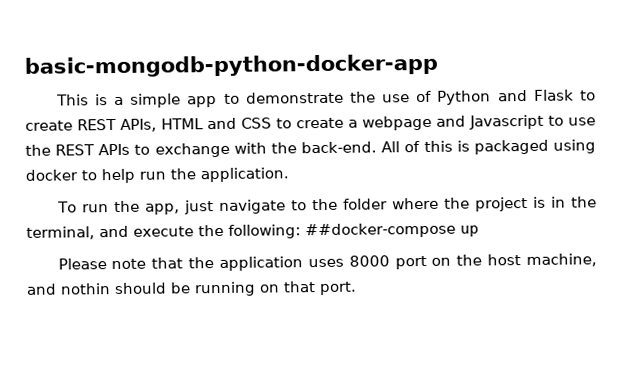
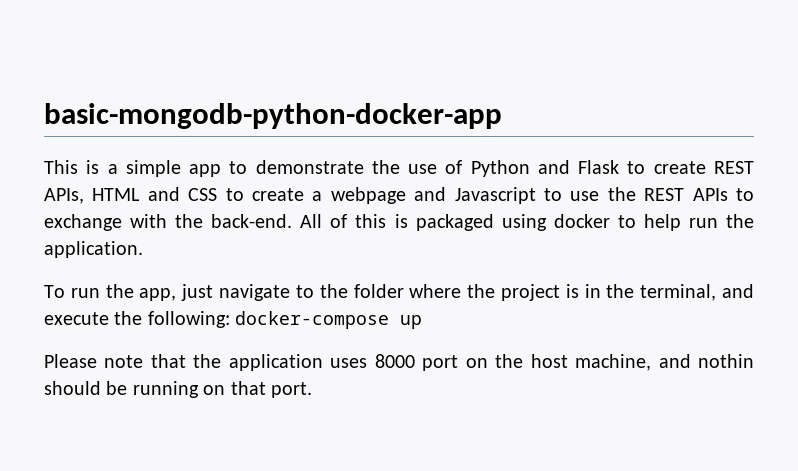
- To run the app, just navigate to the folder where the project is in the terminal, and execute the following: ##docker-compose up
+ To run the app, just navigate to the folder where the project is in the terminal, and execute the following: docker-compose up

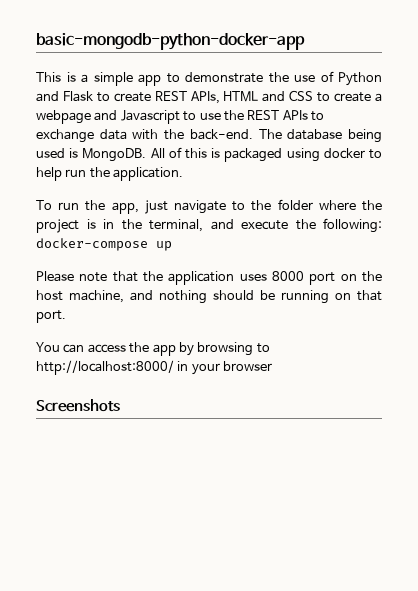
- This is a simple app to demonstrate the use of Python and Flask to create REST APIs, HTML and CSS to create a webpage and Javascript to use the REST APIs to exchange with the back-end.
+ This is a simple app to demonstrate the use of Python and Flask to create REST APIs, HTML and CSS to create a webpage and Javascript to use the REST APIs to exchange data with the back-end.
+ The database being used is MongoDB.
- Please note that the application uses 8000 port on the host machine, and nothin should be running on that port.
+ Please note that the application uses 8000 port on the host machine, and nothing should be running on that port.
+ You can access the app by browsing to http://localhost:8000/ in your browser
+ Screenshots

